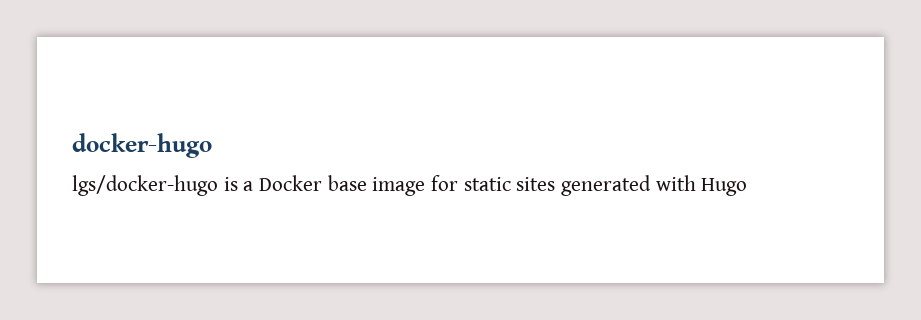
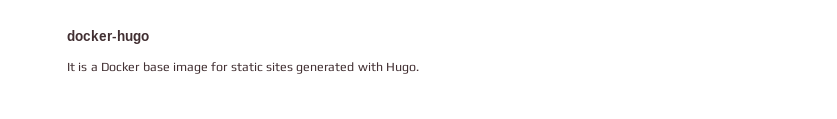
- lgs/docker-hugo is a Docker base image for static sites generated with Hugo
+ It is a Docker base image for static sites generated with Hugo.

